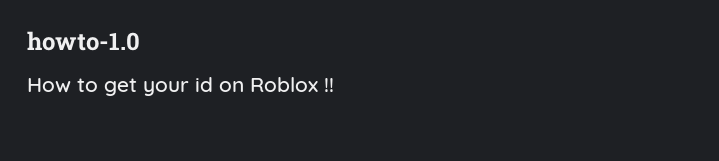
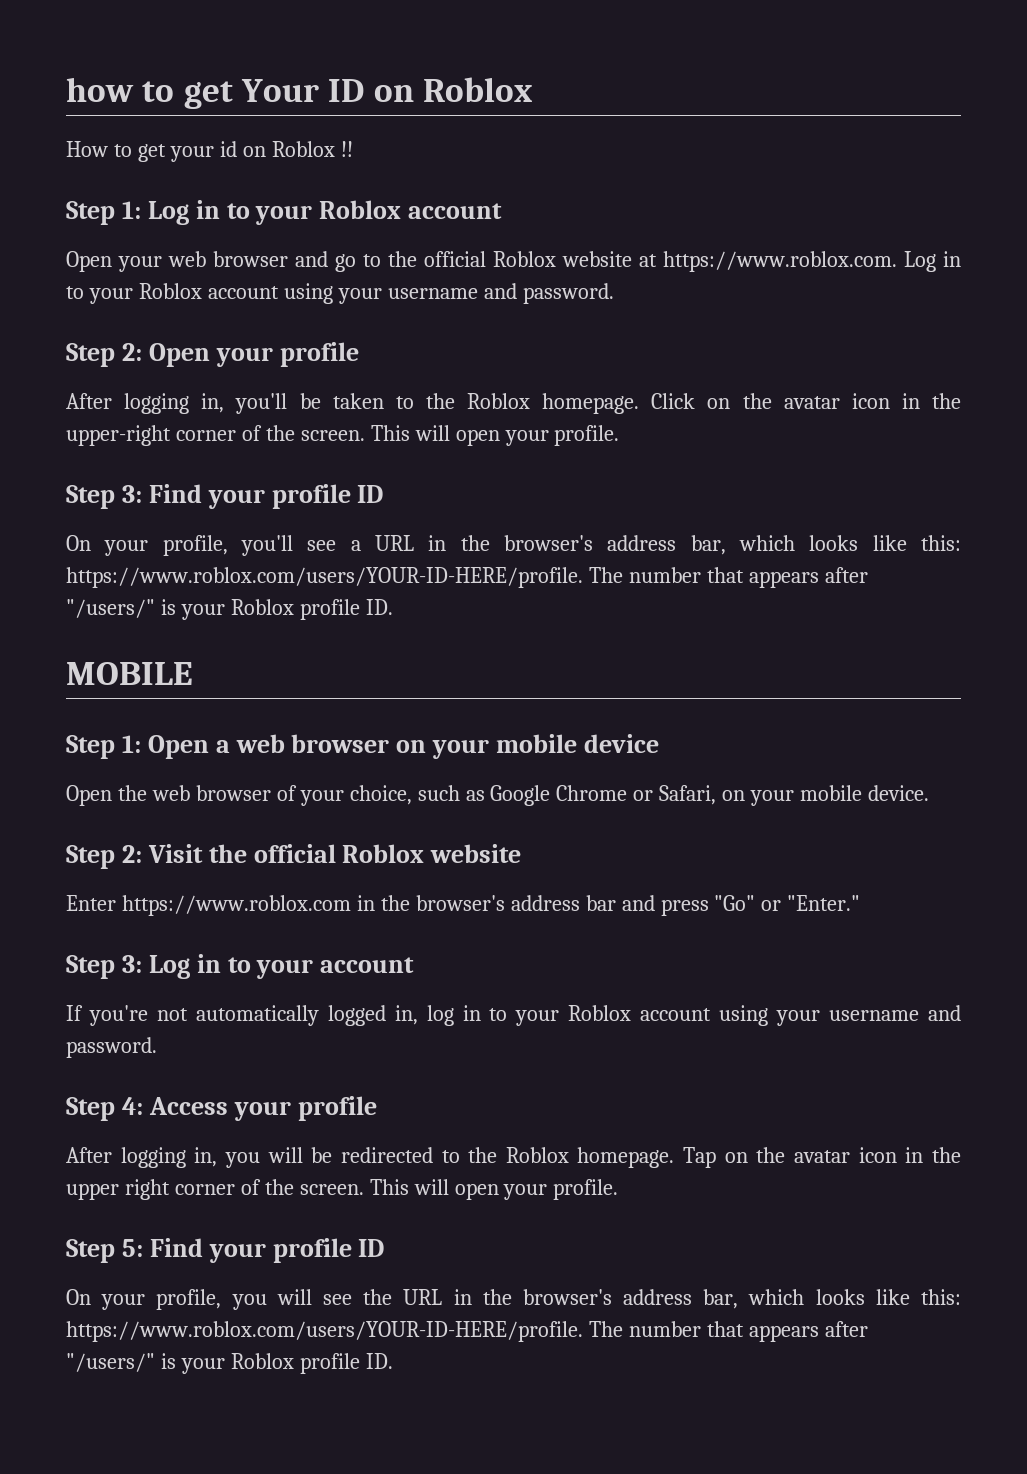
- howto-1.0
+ how to get Your ID on Roblox
+ Step 1: Log in to your Roblox account
+ Open your web browser and go to the official Roblox website at https://www.roblox.com. Log in to your Roblox account using your username and password.
+ Step 2: Open your profile
+ After logging in, you'll be taken to the Roblox homepage. Click on the avatar icon in the upper-right corner of the screen. This will open your profile.
+ Step 3: Find your profile ID
+ On your profile, you'll see a URL in the browser's address bar, which looks like this: https://www.roblox.com/users/YOUR-ID-HERE/profile. The number that appears after "/users/" is your Roblox profile ID.
+ MOBILE
+ Step 1: Open a web browser on your mobile device
+ Open the web browser of your choice, such as Google Chrome or Safari, on your mobile device.
+ Step 2: Visit the official Roblox website
+ Enter https://www.roblox.com in the browser's address bar and press "Go" or "Enter."
+ Step 3: Log in to your account
+ If you're not automatically logged in, log in to your Roblox account using your username and password.
+ Step 4: Access your profile
+ After logging in, you will be redirected to the Roblox homepage. Tap on the avatar icon in the upper right corner of the screen. This will open your profile.
+ Step 5: Find your profile ID
+ On your profile, you will see the URL in the browser's address bar, which looks like this: https://www.roblox.com/users/YOUR-ID-HERE/profile. The number that appears after "/users/" is your Roblox profile ID.

